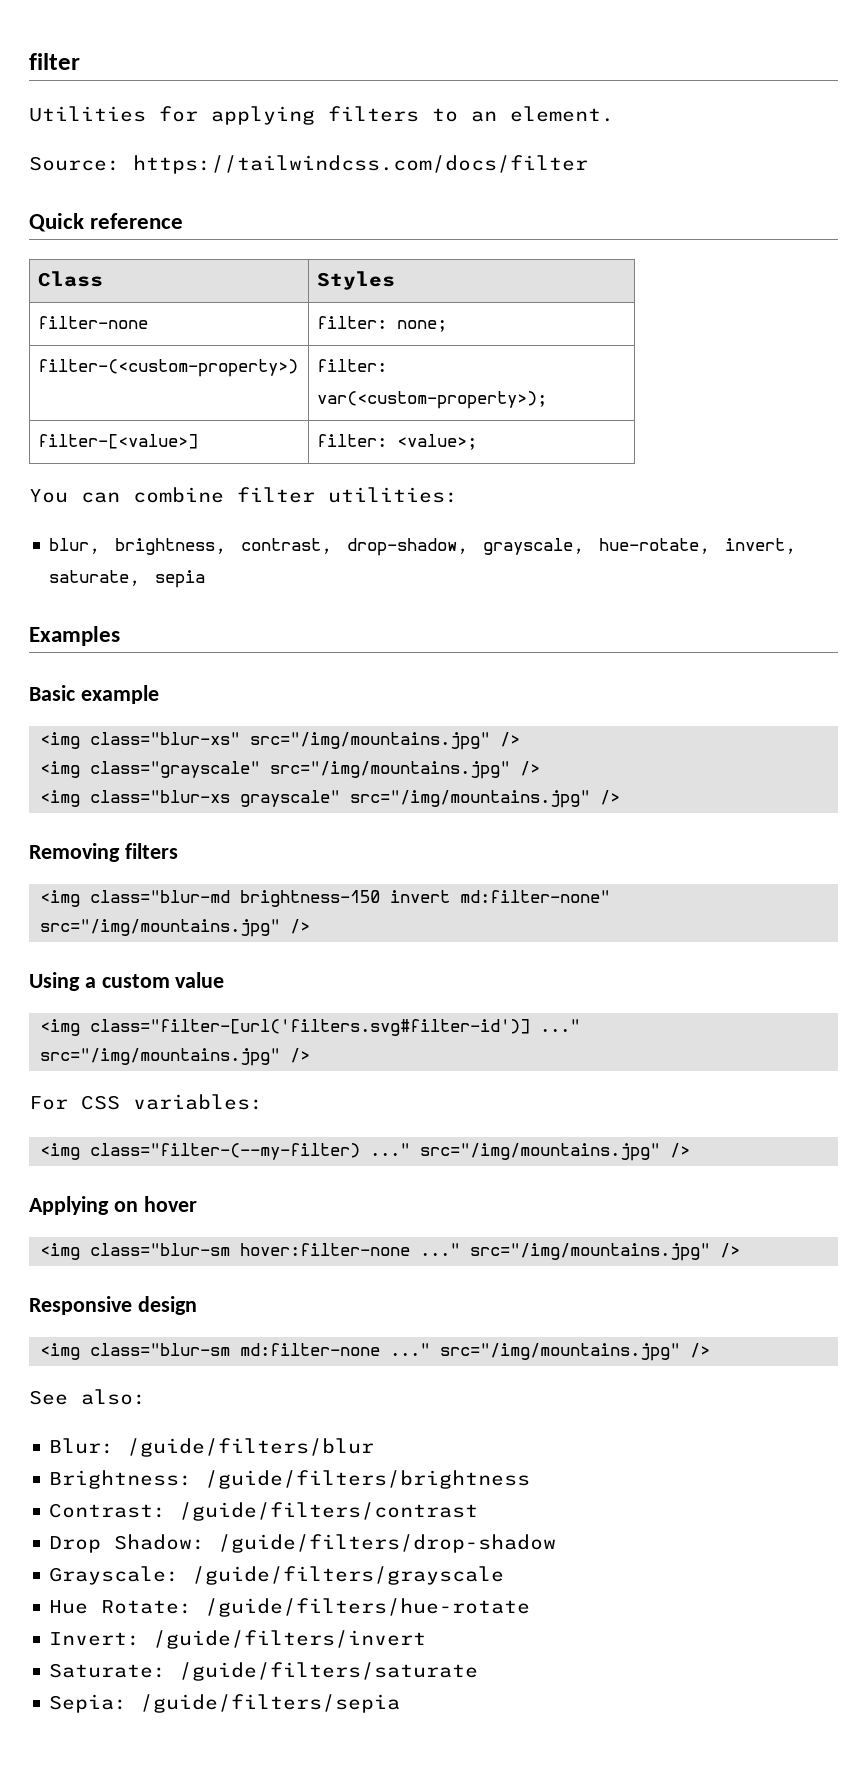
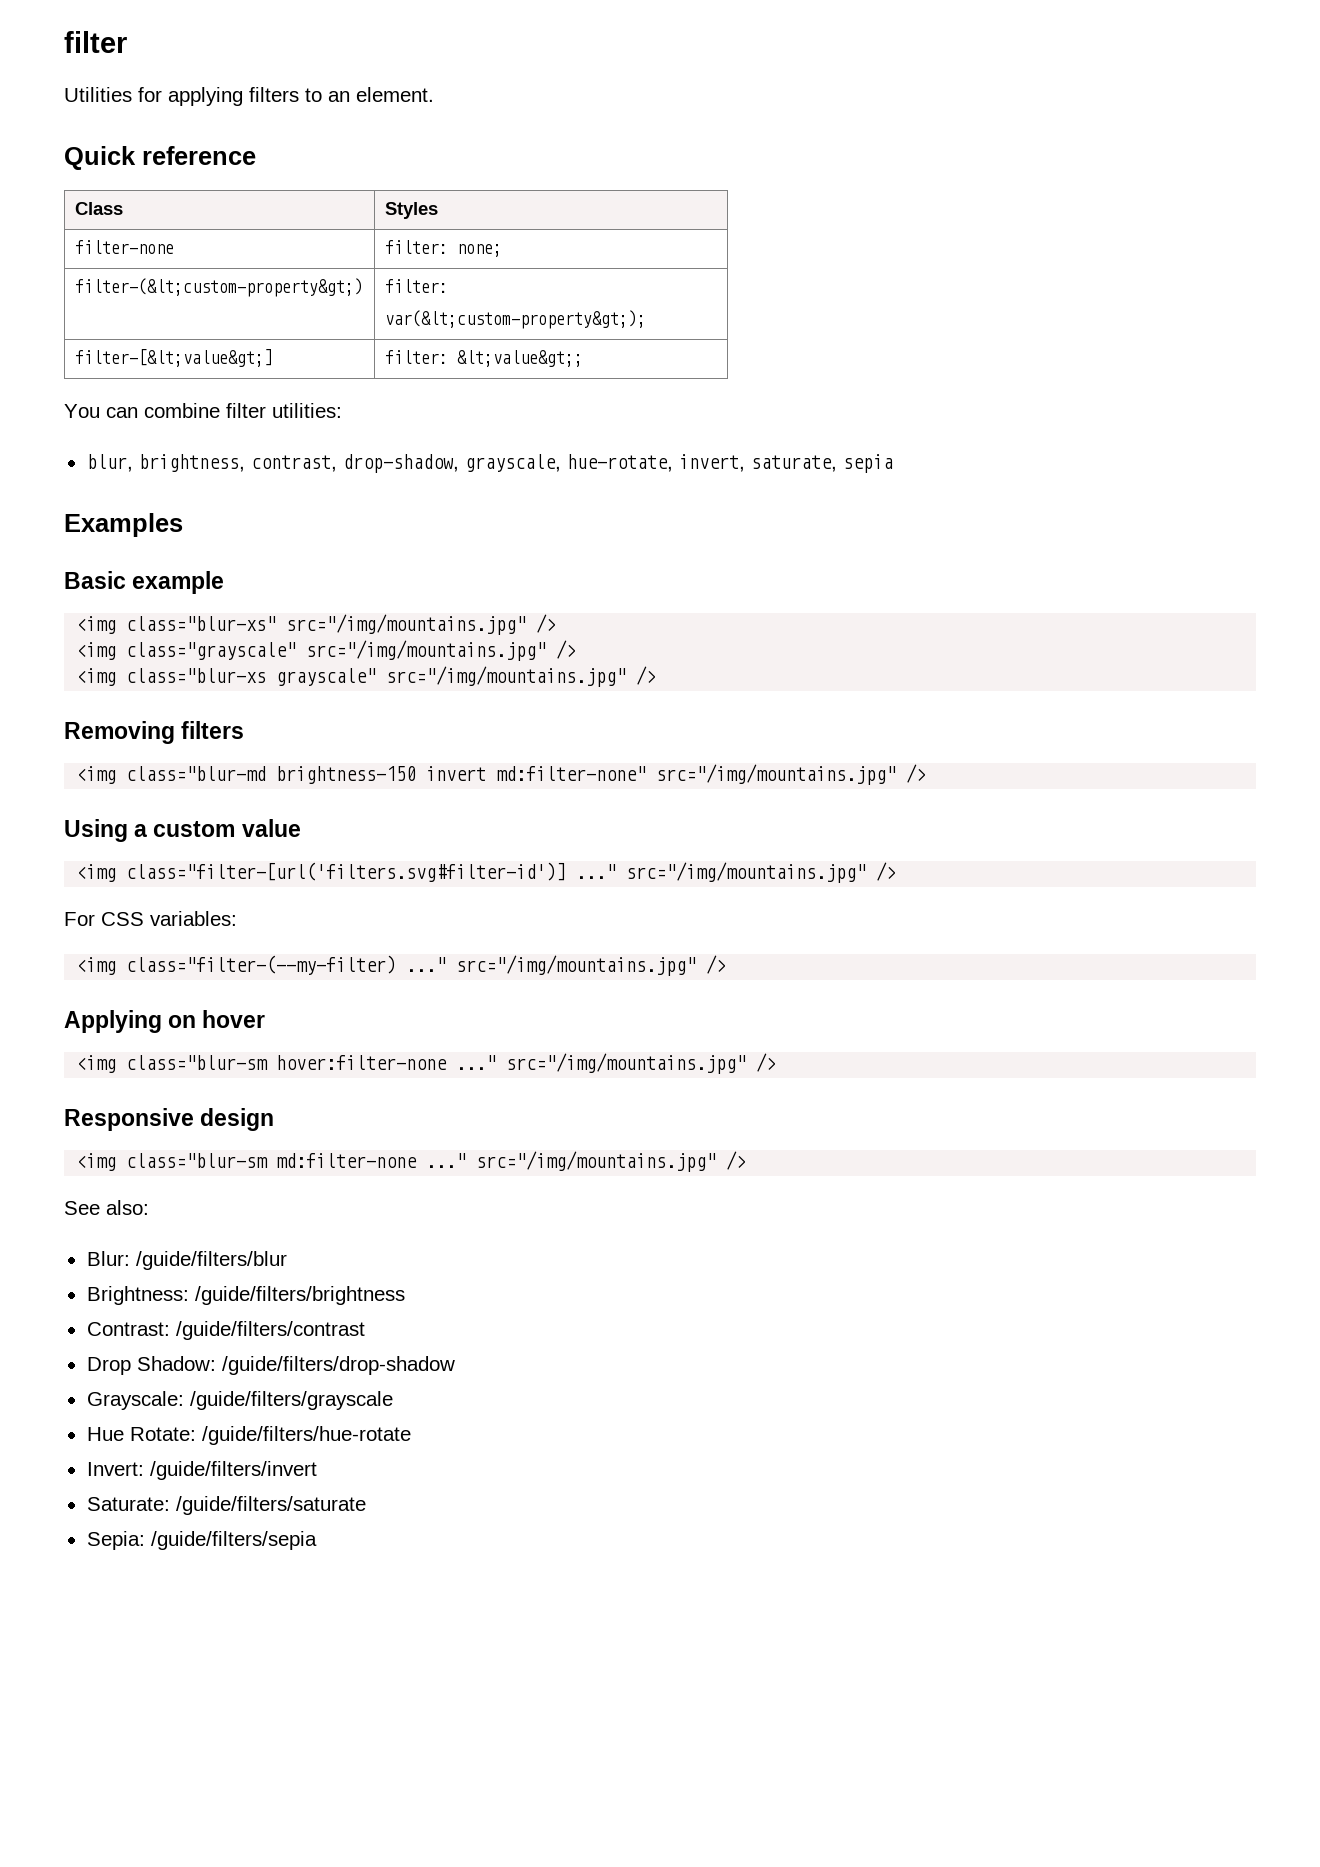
- Source: https://tailwindcss.com/docs/filter
- filter-(<custom-property>) | filter: var(<custom-property>);
- filter-[<value>] | filter: <value>;
+ filter-(&lt;custom-property&gt;) | filter: var(&lt;custom-property&gt;);
+ filter-[&lt;value&gt;] | filter: &lt;value&gt;;

